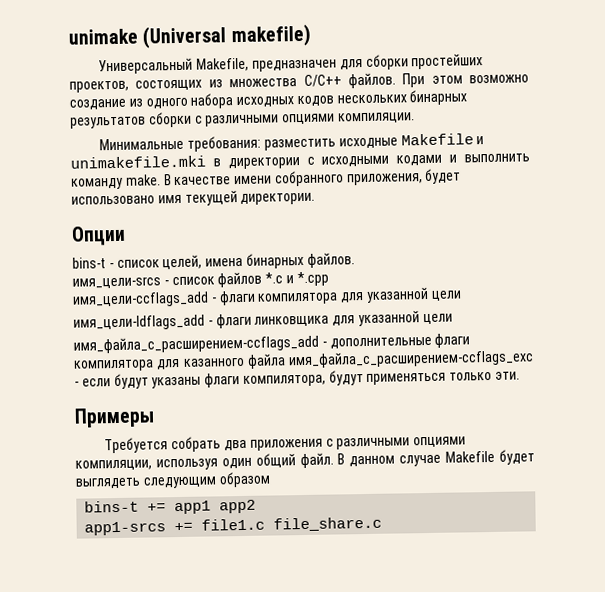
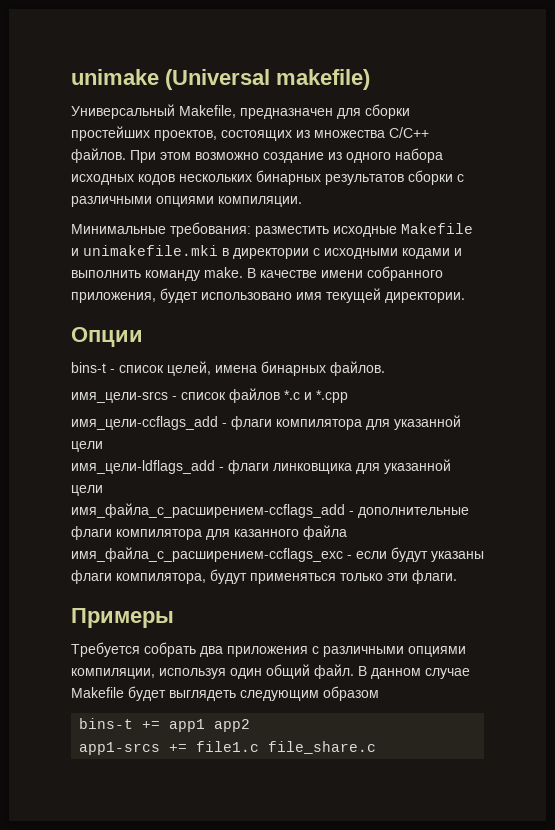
- имя_файла_с_расширением-ccflags_add - дополнительные флаги компилятора для казанного файла имя_файла_с_расширением-ccflags_exc - если будут указаны флаги компилятора, будут применяться только эти.
+ имя_файла_с_расширением-ccflags_add - дополнительные флаги компилятора для казанного файла имя_файла_с_расширением-ccflags_exc - если будут указаны флаги компилятора, будут применяться только эти флаги.

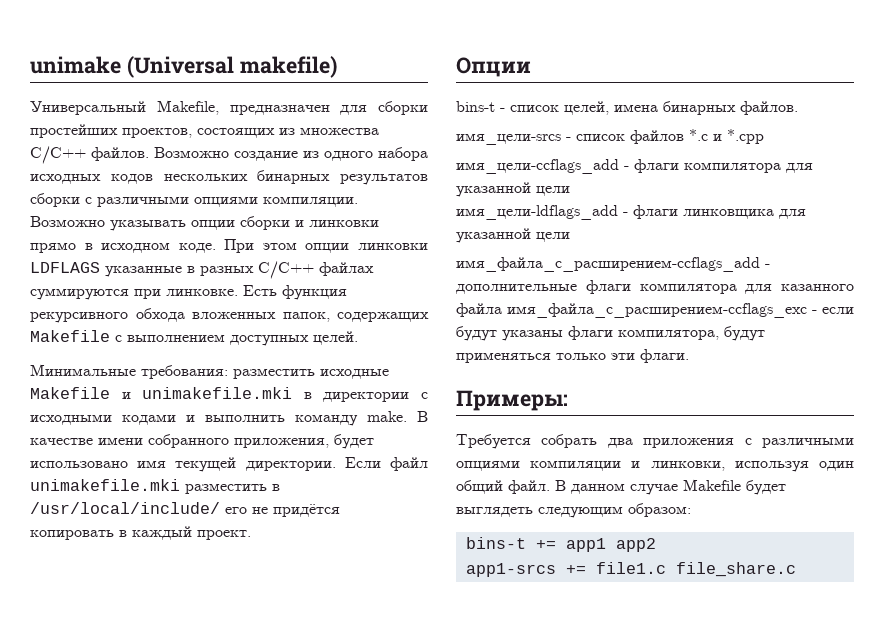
- При этом возможно создание из одного набора исходных кодов нескольких бинарных результатов сборки с различными опциями компиляции.
+ Возможно создание из одного набора исходных кодов нескольких бинарных результатов сборки с различными опциями компиляции. Возможно указывать опции сборки и линковки прямо в исходном коде. При этом опции линковки LDFLAGS указанные в разных С/С++ файлах суммируются при линковке. Есть функция рекурсивного обхода вложенных папок, содержащих Makefile с выполнением доступных целей.
+ Если файл unimakefile.mki разместить в /usr/local/include/ его не придётся копировать в каждый проект.
- Примеры
+ Примеры:
- Требуется собрать два приложения с различными опциями компиляции, используя один общий файл.
+ Требуется собрать два приложения с различными опциями компиляции и линковки, используя один общий файл.
- В данном случае Makefile будет выглядеть следующим образом
+ В данном случае Makefile будет выглядеть следующим образом:

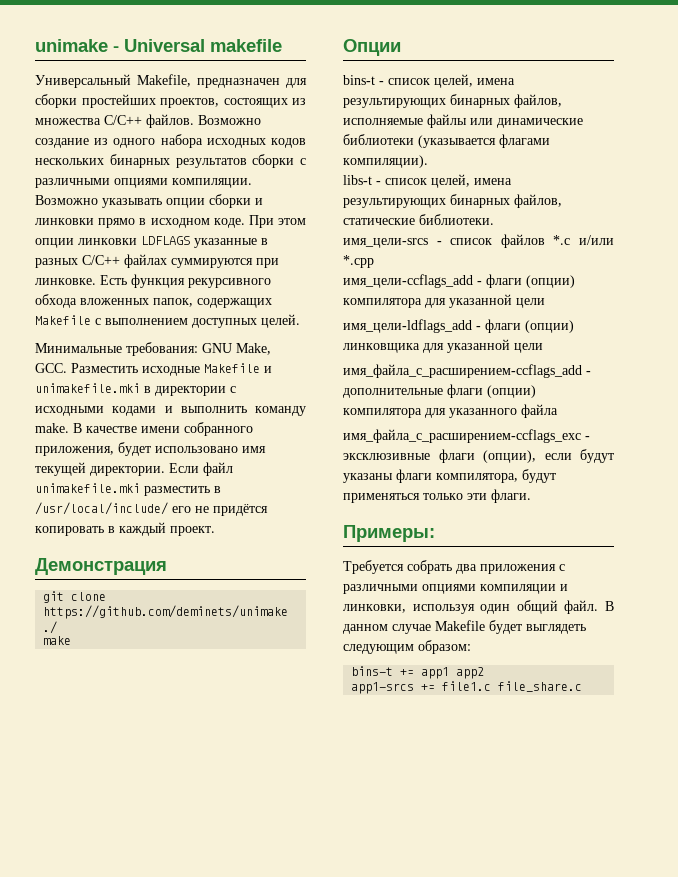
- unimake (Universal makefile)
+ unimake - Universal makefile
- Минимальные требования: разместить исходные Makefile и unimakefile.mki в директории с исходными кодами и выполнить команду make.
+ Минимальные требования: GNU Make, GCC. Разместить исходные Makefile и unimakefile.mki в директории с исходными кодами и выполнить команду make.
+ Демонстрация
+ git clone https://github.com/deminets/unimake ./
+ make
- bins-t - список целей, имена бинарных файлов.
+ bins-t - список целей, имена результирующих бинарных файлов, исполняемые файлы или динамические библиотеки (указывается флагами компиляции).
+ libs-t - список целей, имена результирующих бинарных файлов, статические библиотеки.
- имя_цели-srcs - список файлов *.c и *.cpp
+ имя_цели-srcs - список файлов *.c и/или *.cpp
- имя_цели-ccflags_add - флаги компилятора для указанной цели
+ имя_цели-ccflags_add - флаги (опции) компилятора для указанной цели
- имя_цели-ldflags_add - флаги линковщика для указанной цели
+ имя_цели-ldflags_add - флаги (опции) линковщика для указанной цели
- имя_файла_с_расширением-ccflags_add - дополнительные флаги компилятора для казанного файла имя_файла_с_расширением-ccflags_exc - если будут указаны флаги компилятора, будут применяться только эти флаги.
+ имя_файла_с_расширением-ccflags_add - дополнительные флаги (опции) компилятора для указанного файла
+ имя_файла_с_расширением-ccflags_exc - эксклюзивные флаги (опции), если будут указаны флаги компилятора, будут применяться только эти флаги.

